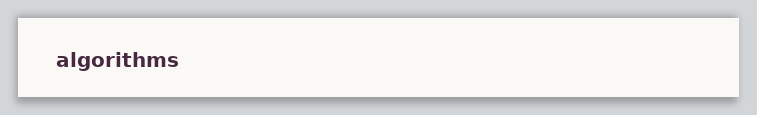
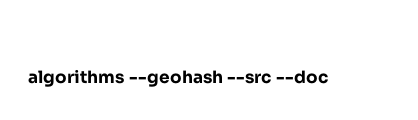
- algorithms
+ algorithms --geohash --src --doc

